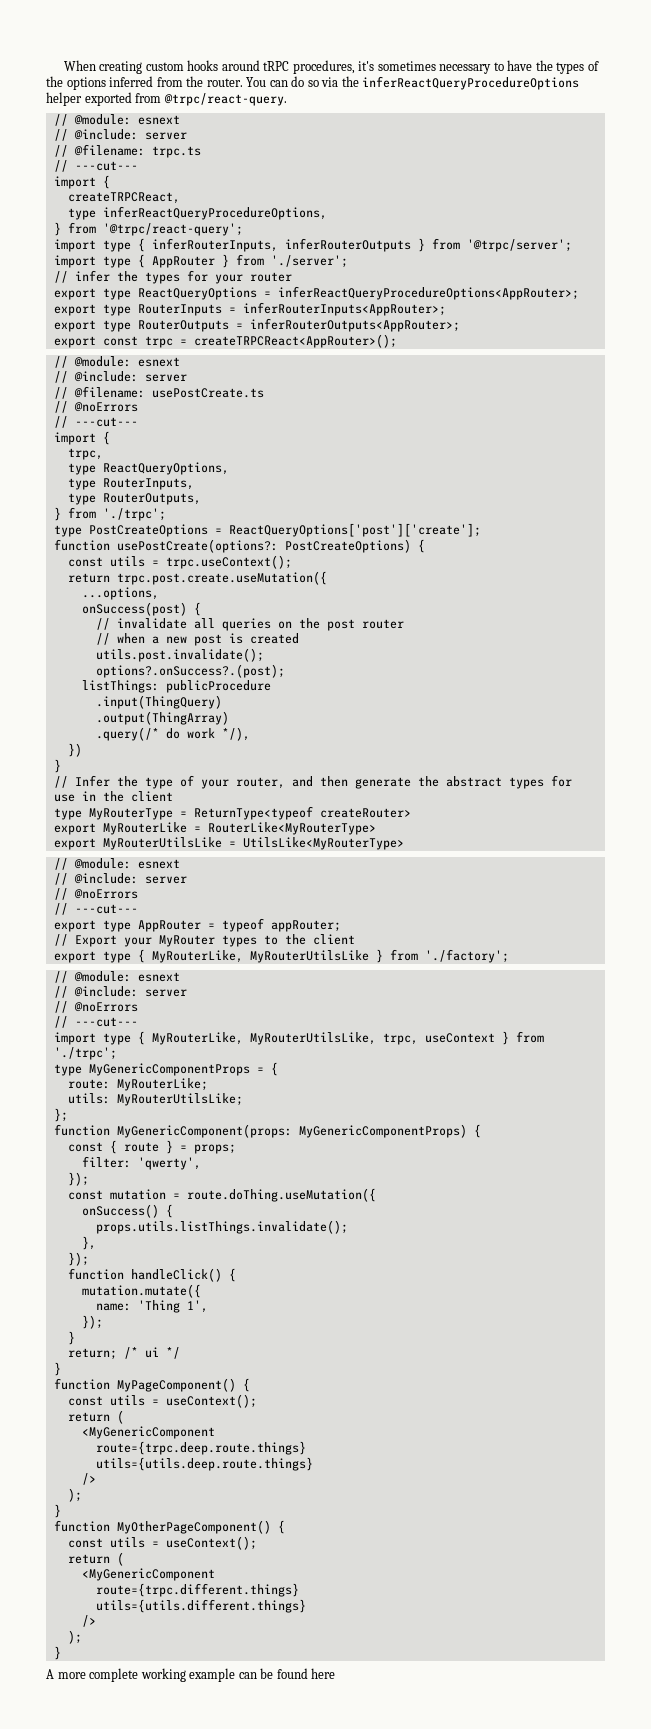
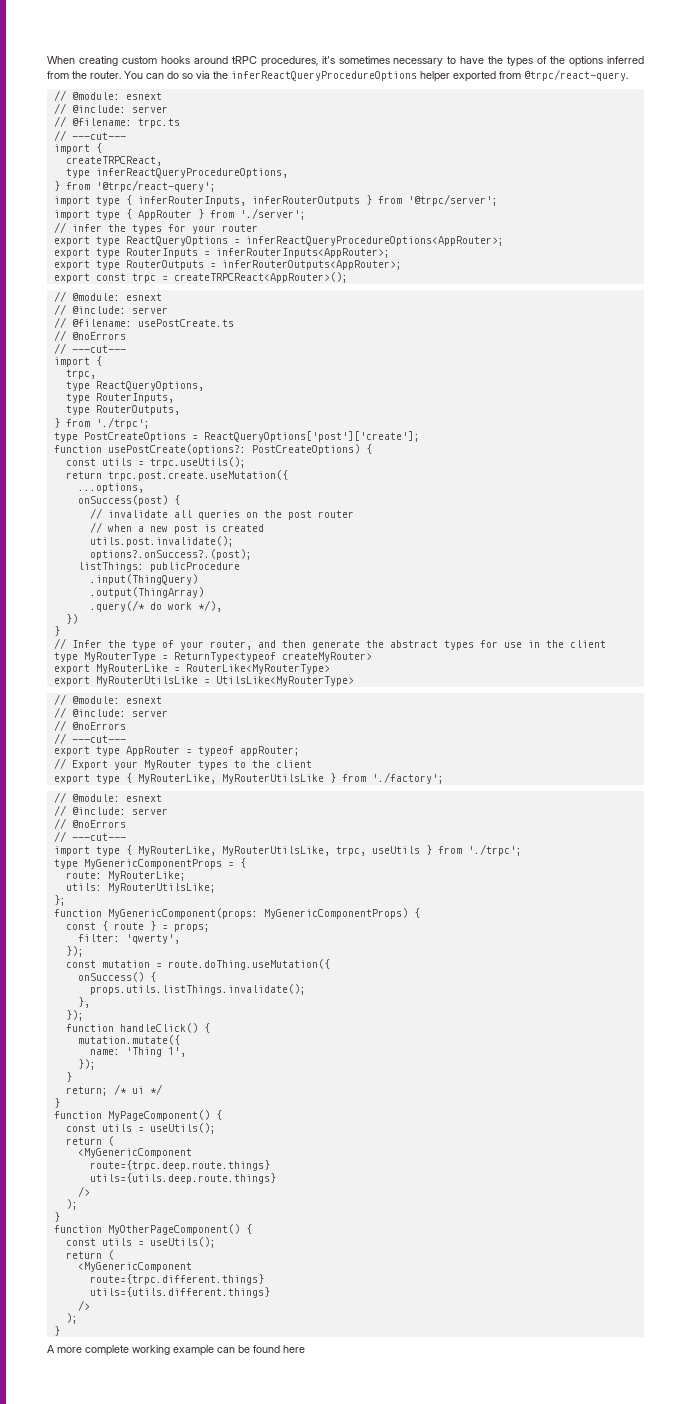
- const utils = trpc.useContext();
+ const utils = trpc.useUtils();
- type MyRouterType = ReturnType<typeof createRouter>
+ type MyRouterType = ReturnType<typeof createMyRouter>
- import type { MyRouterLike, MyRouterUtilsLike, trpc, useContext } from './trpc';
+ import type { MyRouterLike, MyRouterUtilsLike, trpc, useUtils } from './trpc';
  function MyPageComponent() {
- const utils = useContext();
+ const utils = useUtils();
  function MyOtherPageComponent() {
- const utils = useContext();
+ const utils = useUtils();

